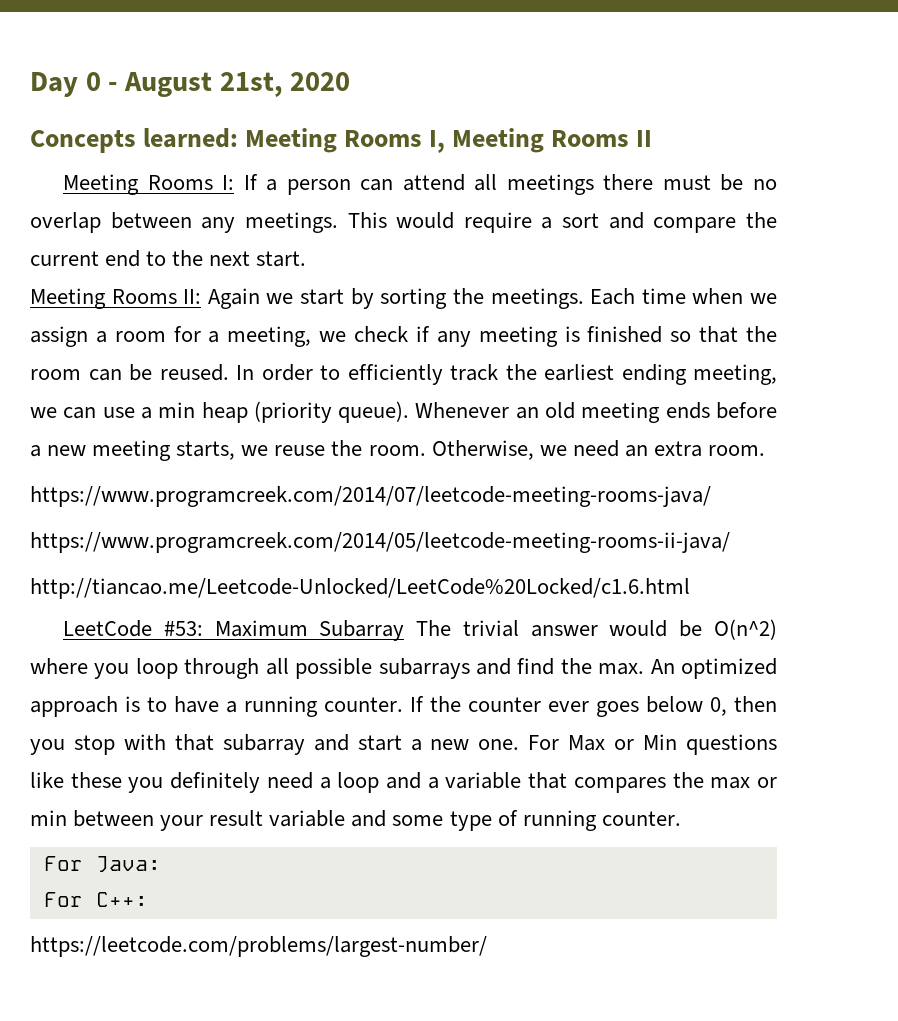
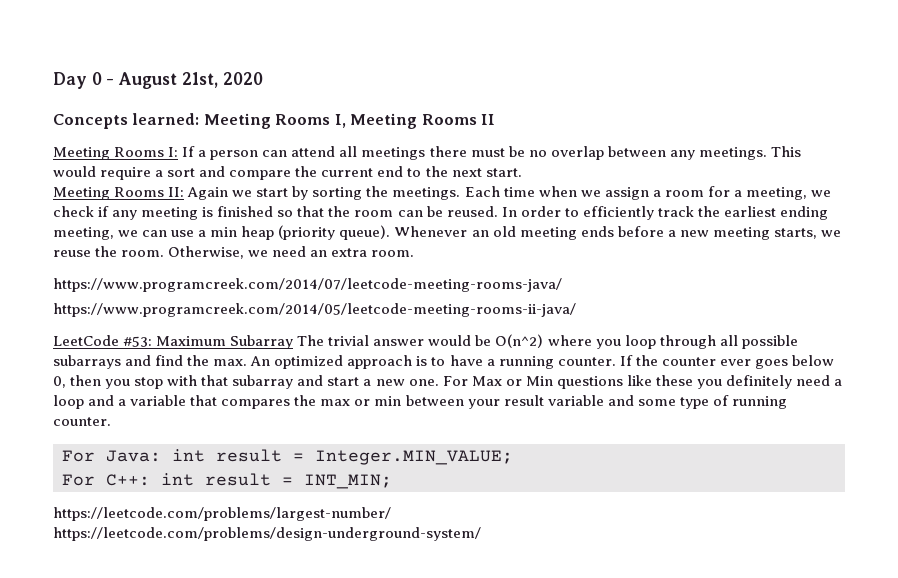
- http://tiancao.me/Leetcode-Unlocked/LeetCode%20Locked/c1.6.html
- For Java:
- For C++:
+ For Java: int result = Integer.MIN_VALUE;
+ For C++: int result = INT_MIN;
+ https://leetcode.com/problems/design-underground-system/

